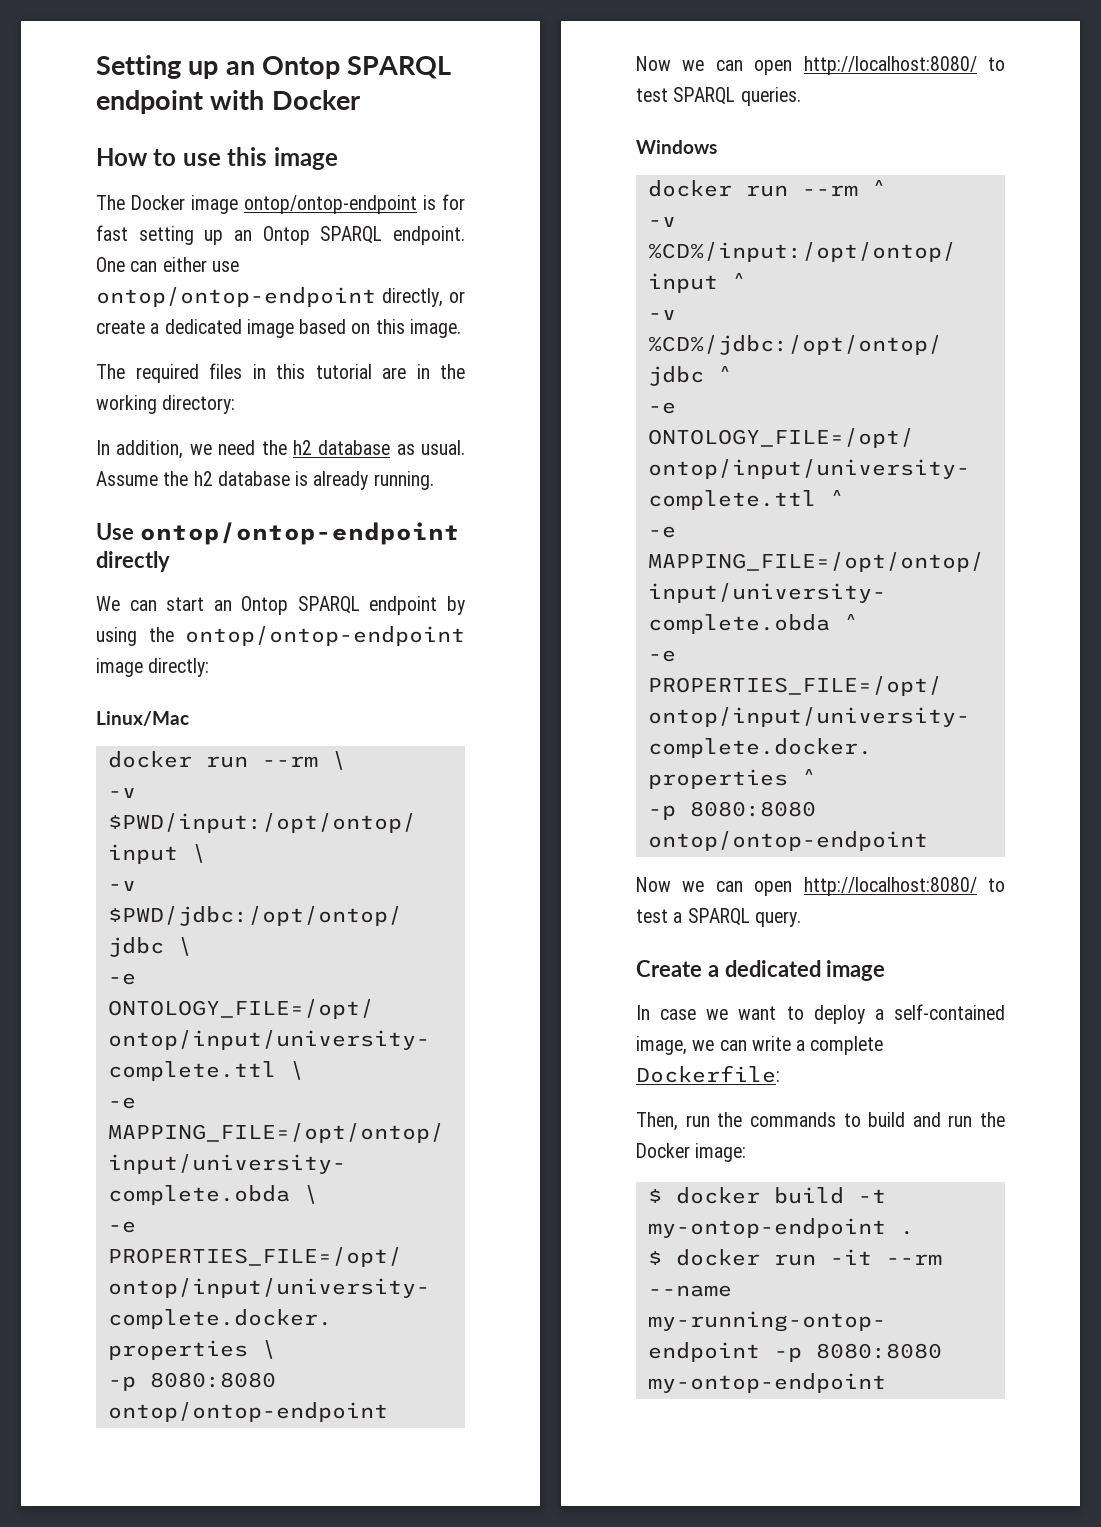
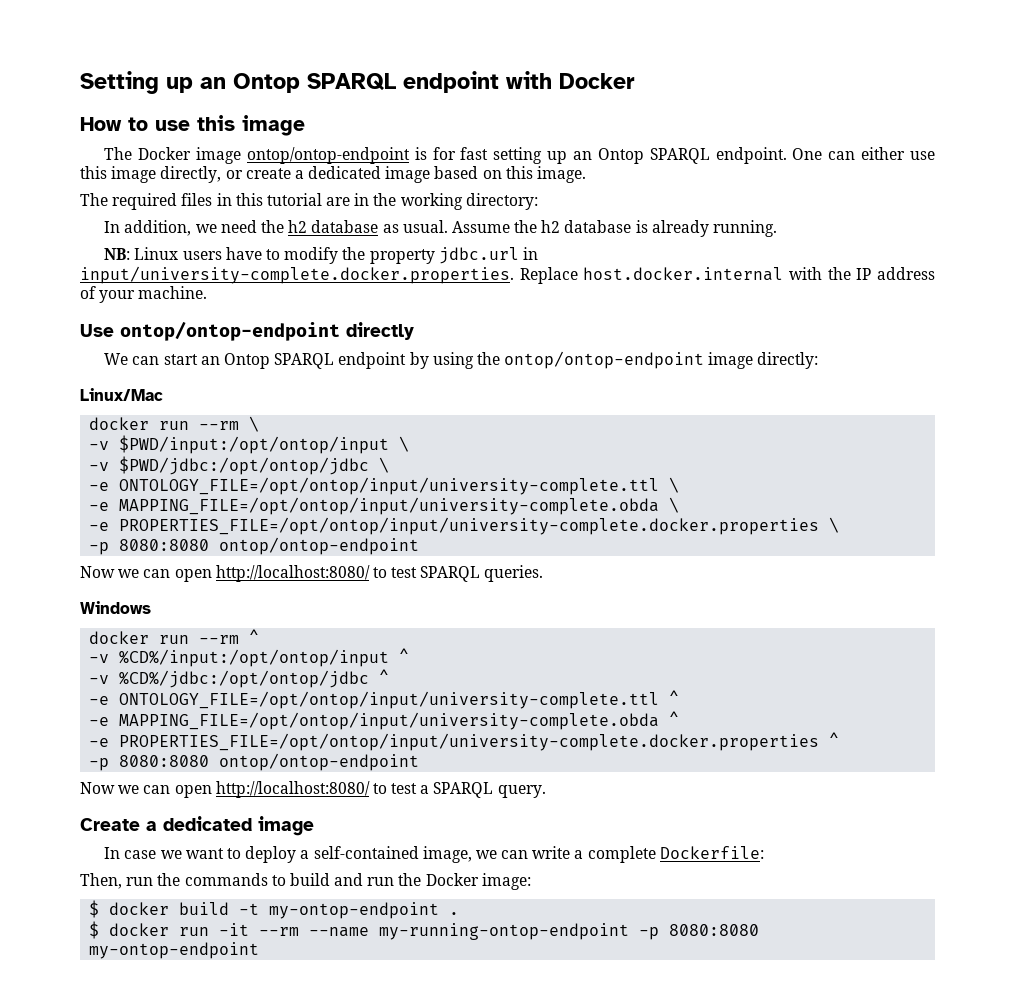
- One can either use ontop/ontop-endpoint directly, or create a dedicated image based on this image.
+ One can either use this image directly, or create a dedicated image based on this image.
+ NB: Linux users have to modify the property jdbc.url in input/university-complete.docker.properties. Replace host.docker.internal with the IP address of your machine.

